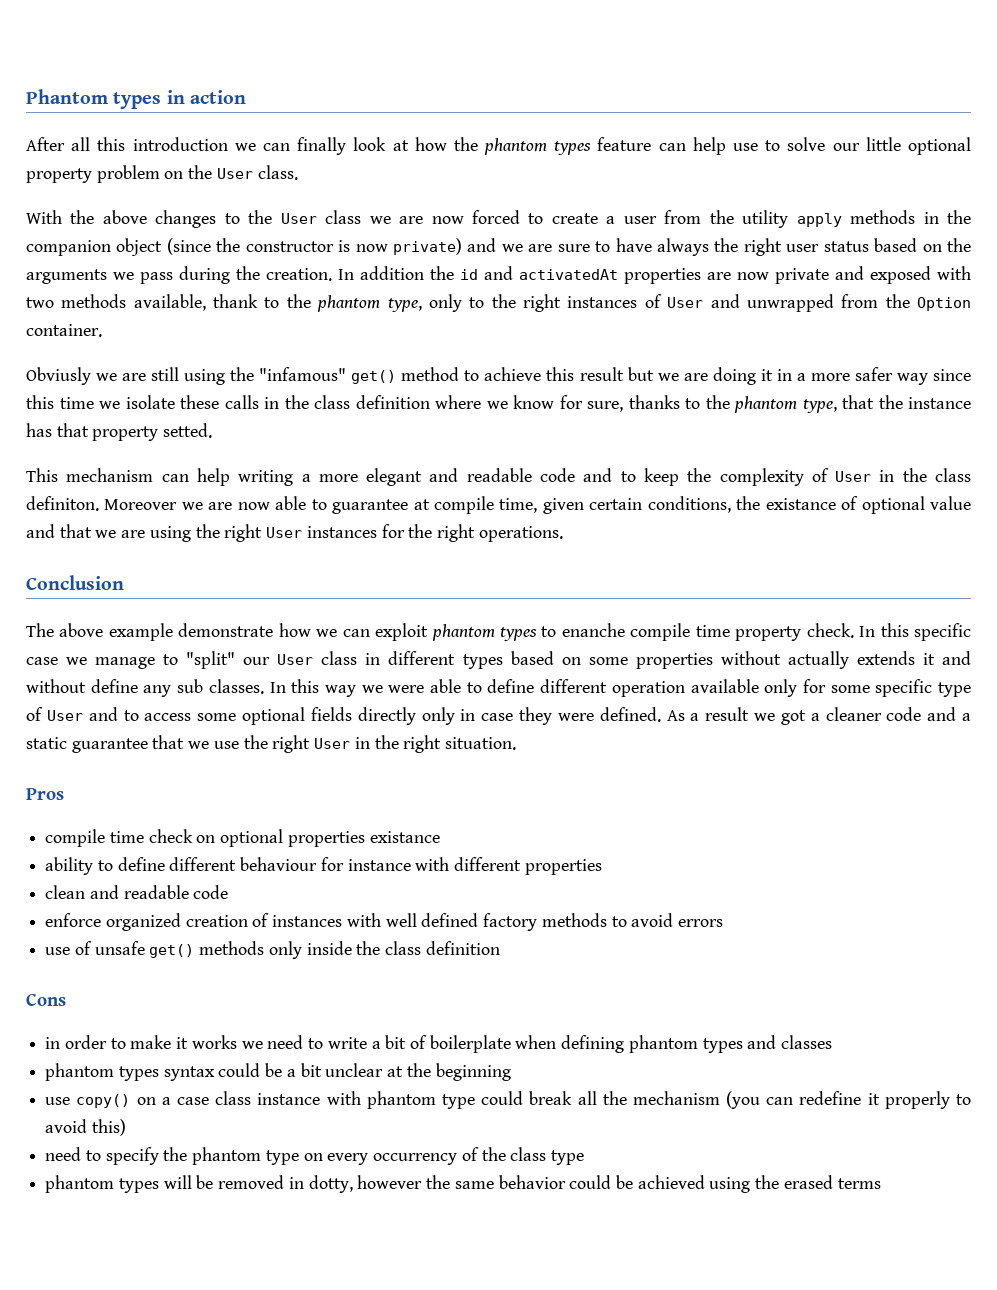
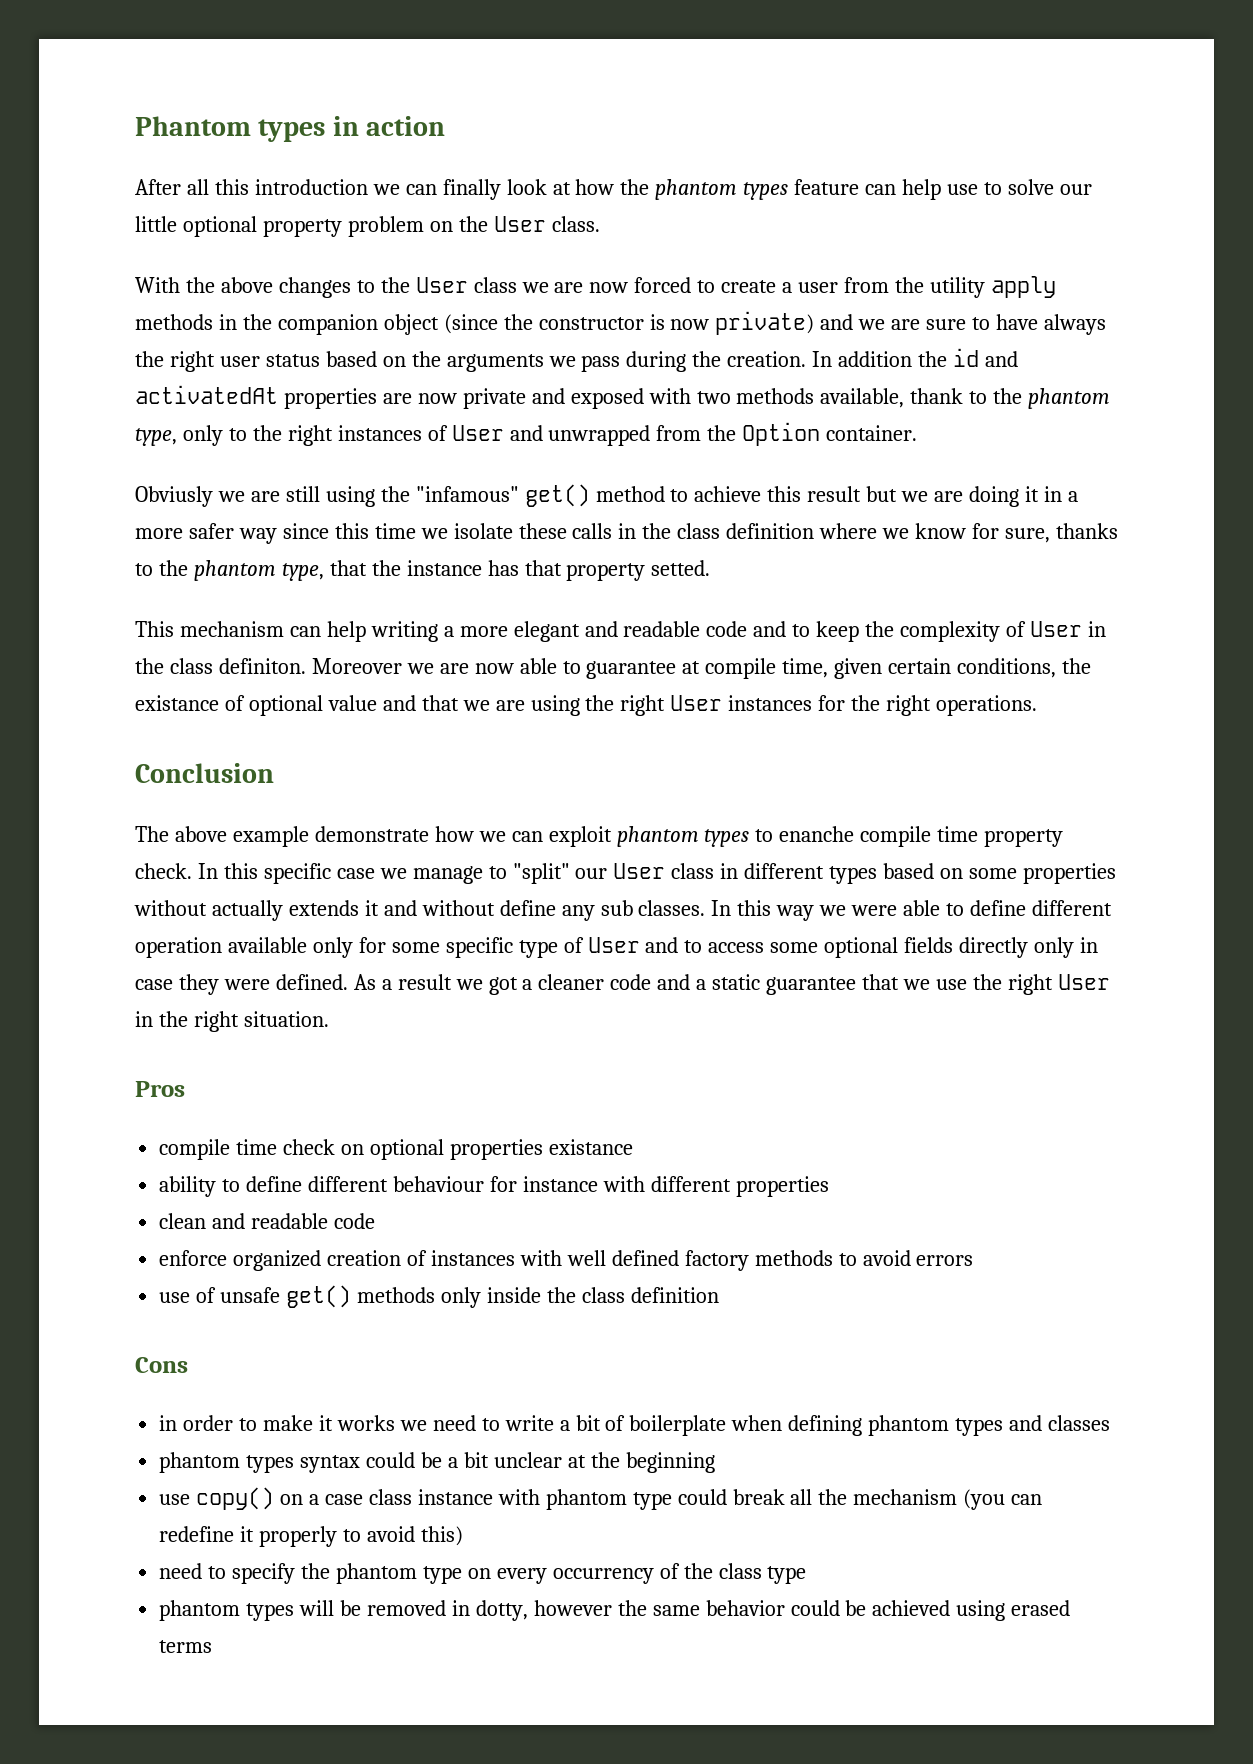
- phantom types will be removed in dotty, however the same behavior could be achieved using the erased terms
+ phantom types will be removed in dotty, however the same behavior could be achieved using erased terms

